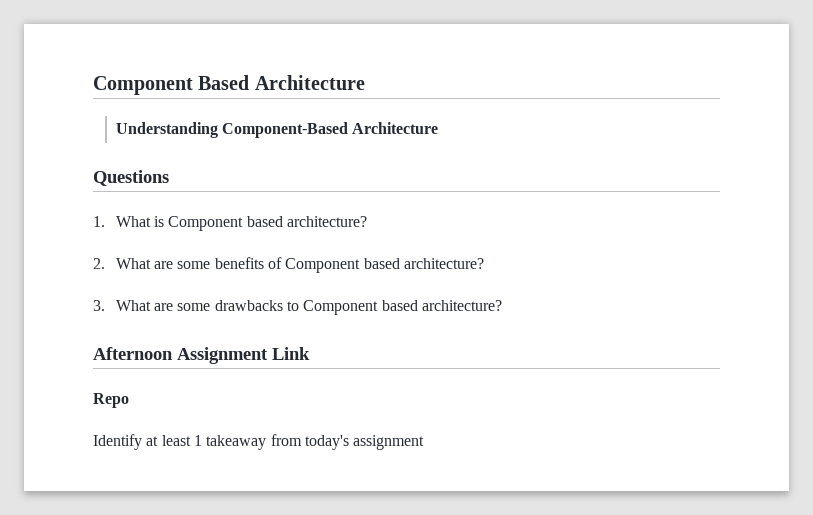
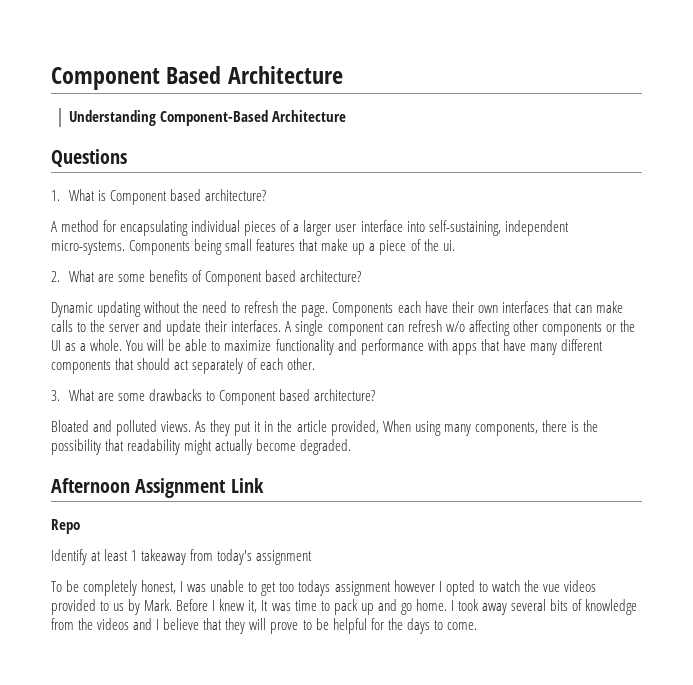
+ A method for encapsulating individual pieces of a larger user interface into self-sustaining, independent micro-systems. Components being small features that make up a piece of the ui.
+ Dynamic updating without the need to refresh the page. Components each have their own interfaces that can make calls to the server and update their interfaces. A single component can refresh w/o affecting other components or the UI as a whole. You will be able to maximize functionality and performance with apps that have many different components that should act separately of each other.
+ Bloated and polluted views. As they put it in the article provided, When using many components, there is the possibility that readability might actually become degraded.
+ To be completely honest, I was unable to get too todays assignment however I opted to watch the vue videos provided to us by Mark. Before I knew it, It was time to pack up and go home. I took away several bits of knowledge from the videos and I believe that they will prove to be helpful for the days to come.

